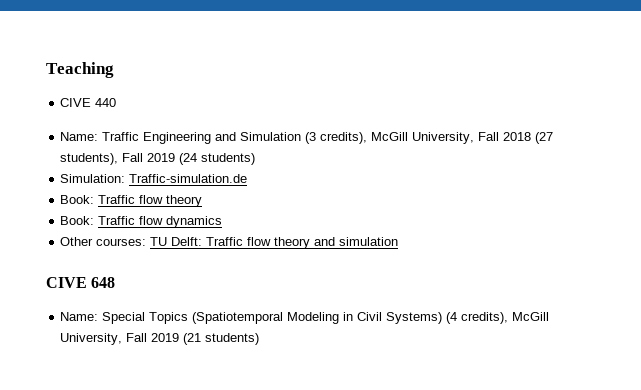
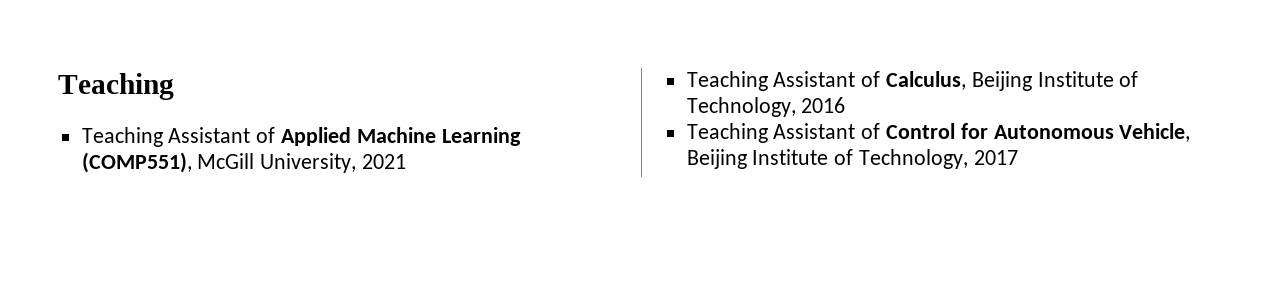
- CIVE 440
- Name: Traffic Engineering and Simulation (3 credits), McGill University, Fall 2018 (27 students), Fall 2019 (24 students)
- Simulation: Traffic-simulation.de
- Book: Traffic flow theory
- Book: Traffic flow dynamics
- Other courses: TU Delft: Traffic flow theory and simulation
- CIVE 648
- Name: Special Topics (Spatiotemporal Modeling in Civil Systems) (4 credits), McGill University, Fall 2019 (21 students)
+ Teaching Assistant of Applied Machine Learning (COMP551), McGill University, 2021
+ Teaching Assistant of Calculus, Beijing Institute of Technology, 2016
+ Teaching Assistant of Control for Autonomous Vehicle, Beijing Institute of Technology, 2017

